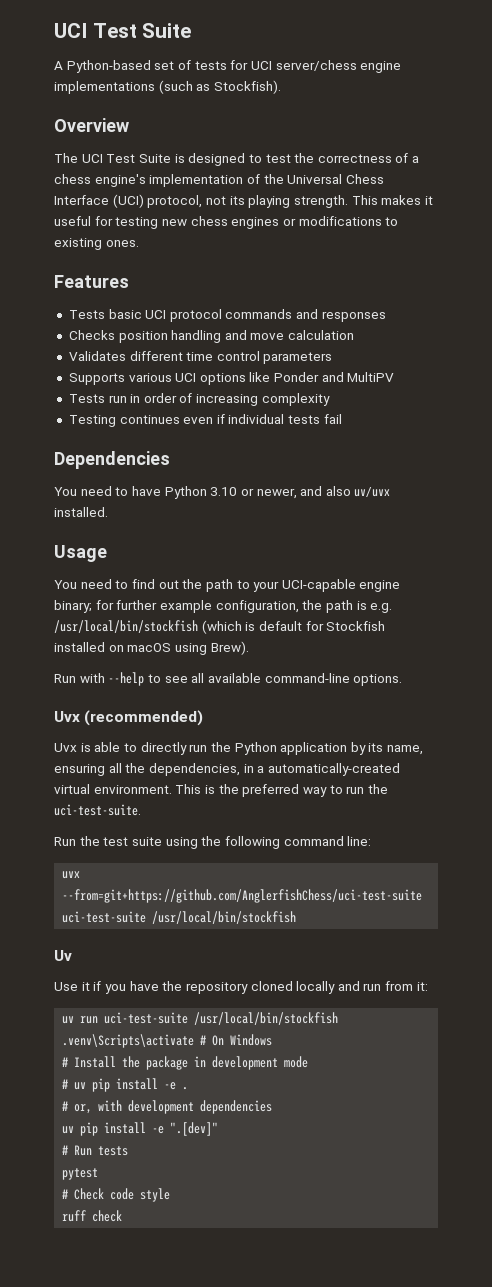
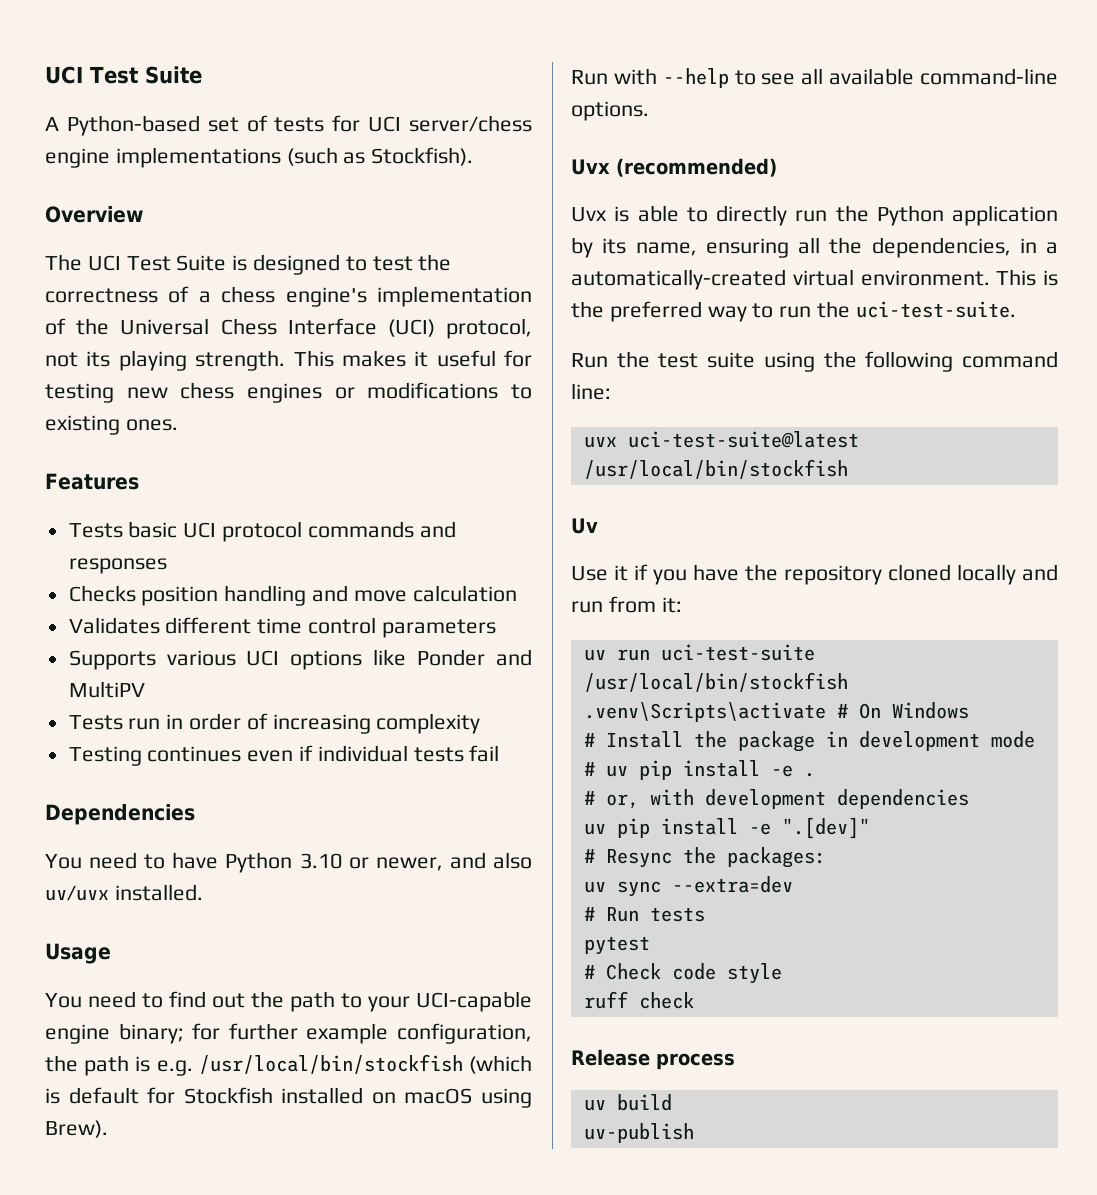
- uvx --from=git+https://github.com/AnglerfishChess/uci-test-suite uci-test-suite /usr/local/bin/stockfish
+ uvx uci-test-suite@latest /usr/local/bin/stockfish
+ # Resync the packages:
+ uv sync --extra=dev
+ Release process
+ uv build
+ uv-publish

